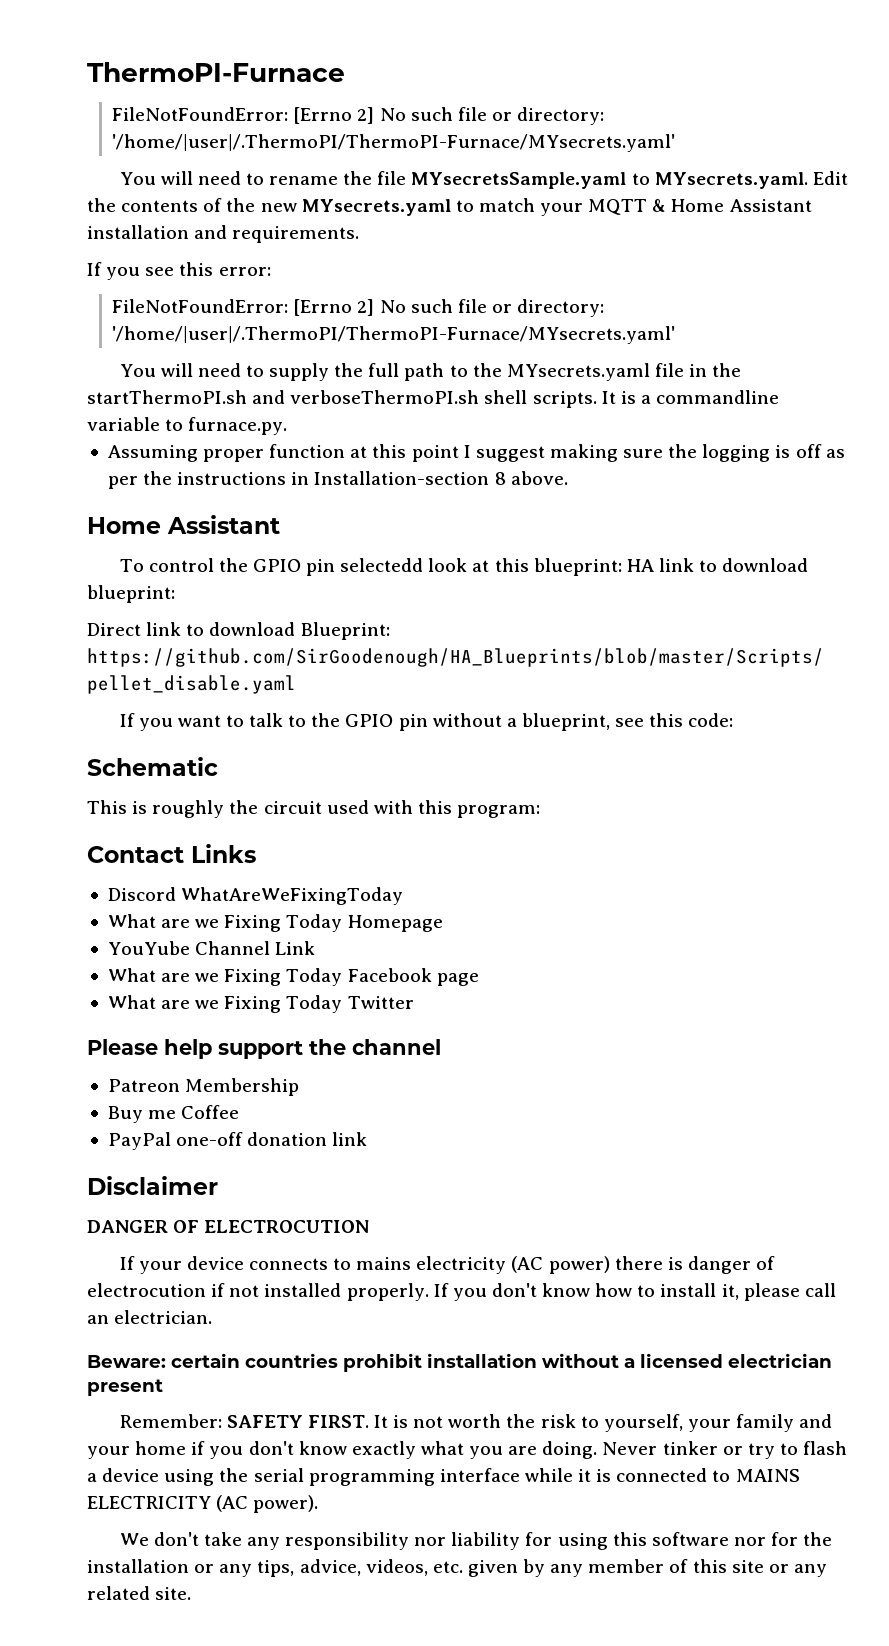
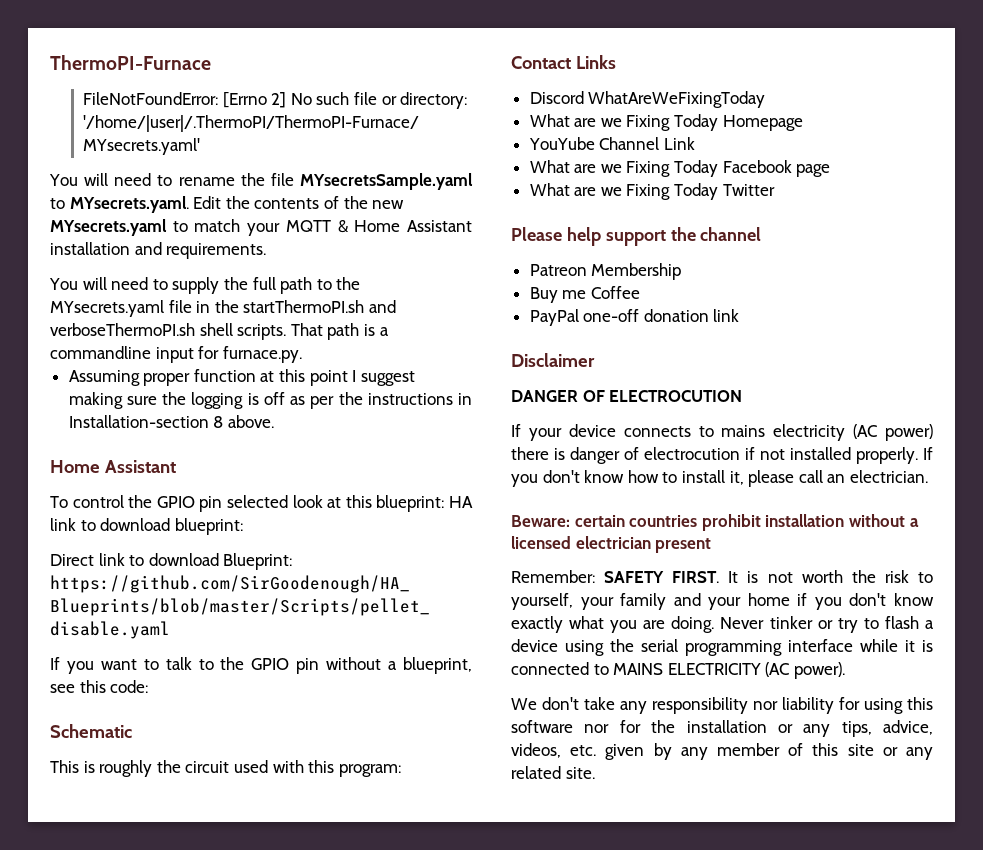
- If you see this error:
- FileNotFoundError: [Errno 2] No such file or directory: '/home/|user|/.ThermoPI/ThermoPI-Furnace/MYsecrets.yaml'
- It is a commandline variable to furnace.py.
+ That path is a commandline input for furnace.py.
- To control the GPIO pin selectedd look at this blueprint: HA link to download blueprint:
+ To control the GPIO pin selected look at this blueprint: HA link to download blueprint:

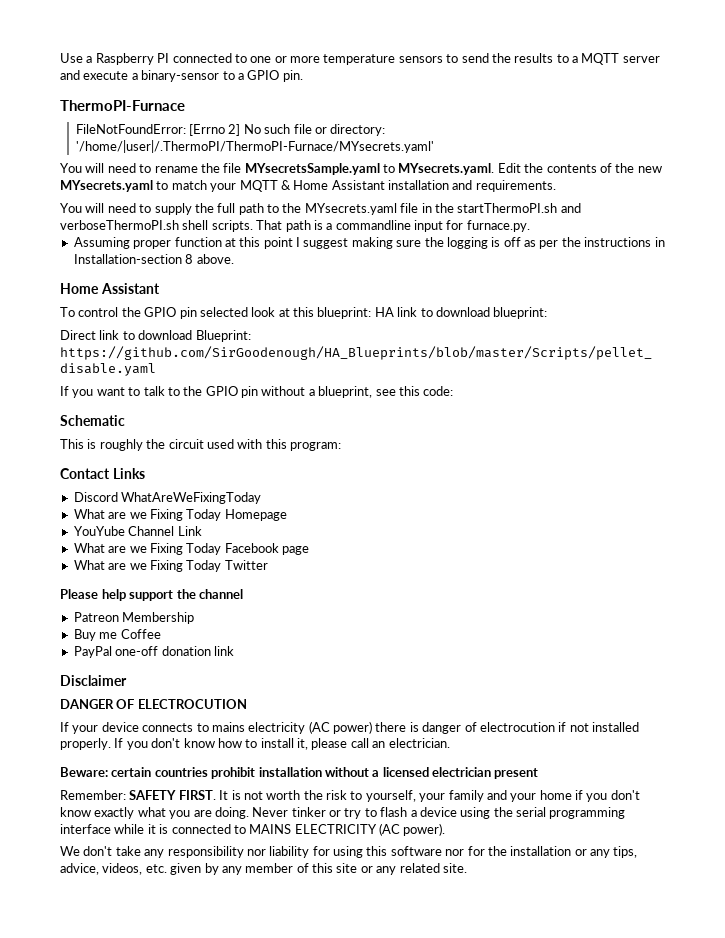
+ Use a Raspberry PI connected to one or more temperature sensors to send the results to a MQTT server and execute a binary-sensor to a GPIO pin.

